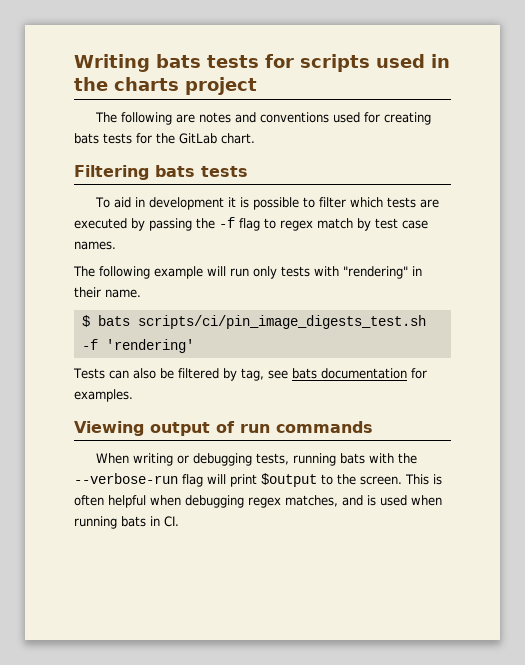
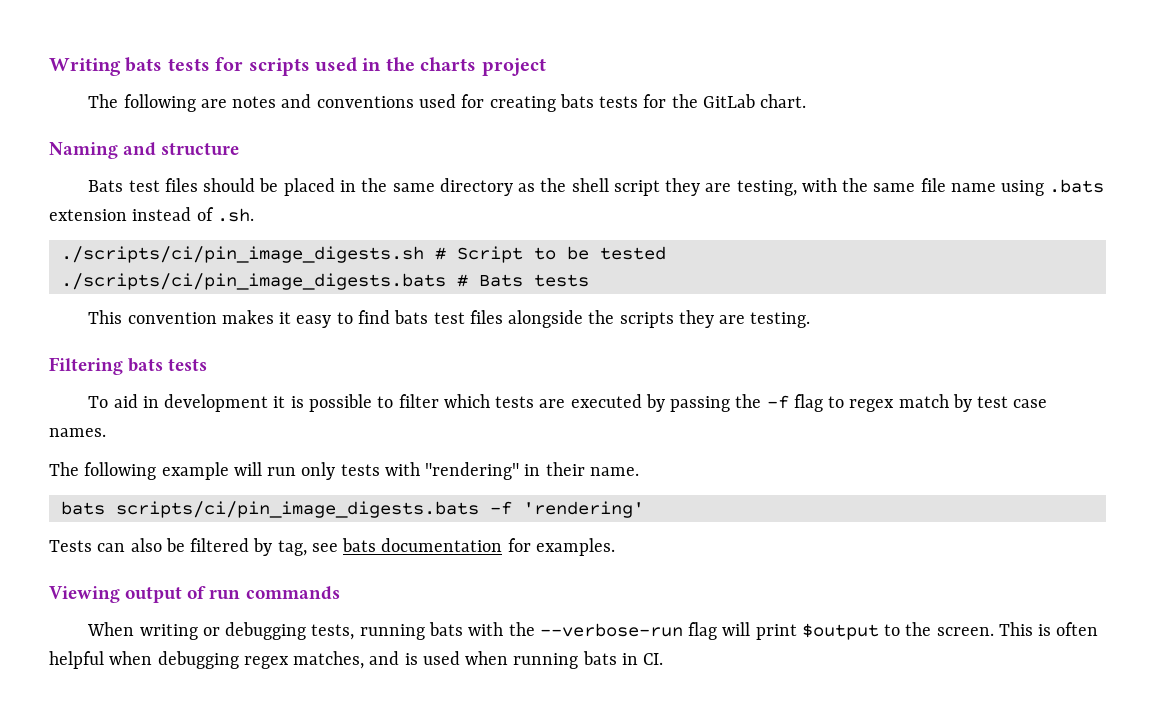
+ Naming and structure
+ Bats test files should be placed in the same directory as the shell script they are testing, with the same file name using .bats extension instead of .sh.
+ ./scripts/ci/pin_image_digests.sh # Script to be tested
+ ./scripts/ci/pin_image_digests.bats # Bats tests
+ This convention makes it easy to find bats test files alongside the scripts they are testing.
- $ bats scripts/ci/pin_image_digests_test.sh -f 'rendering'
+ bats scripts/ci/pin_image_digests.bats -f 'rendering'

